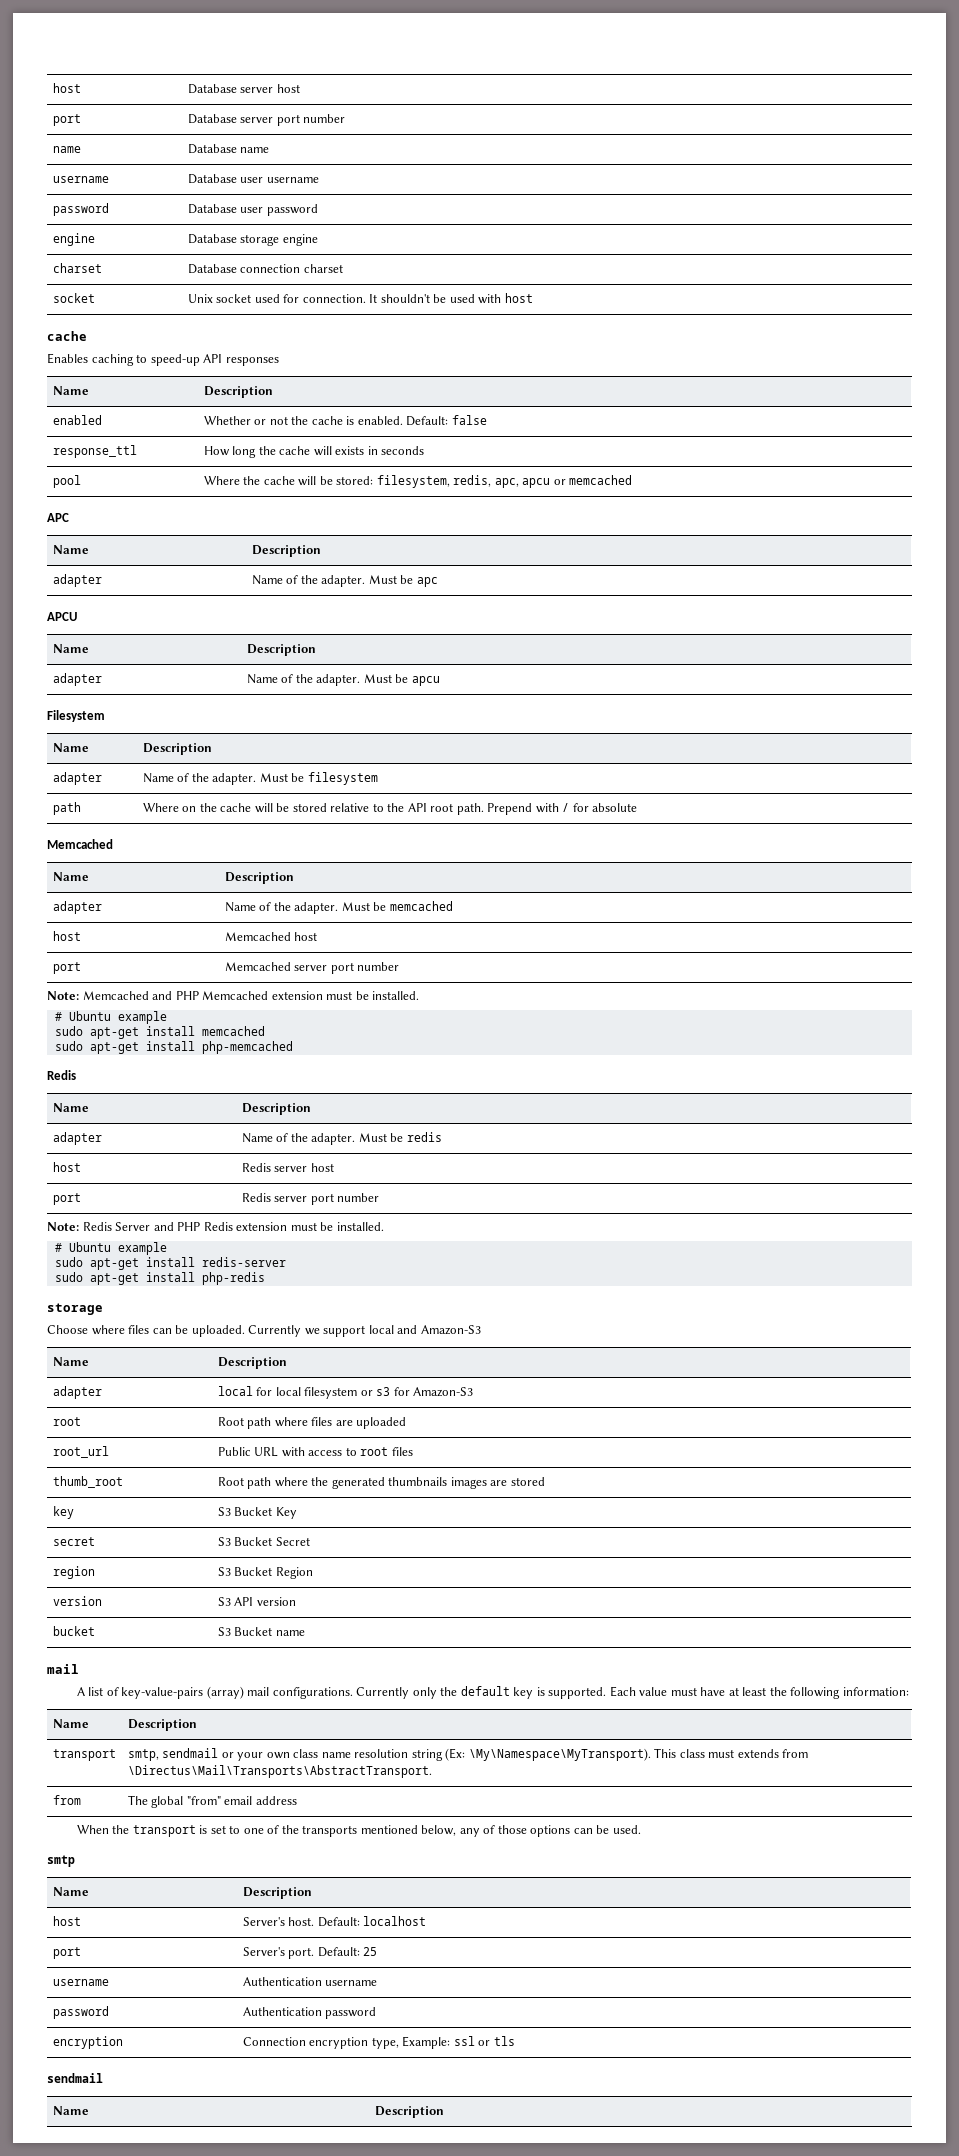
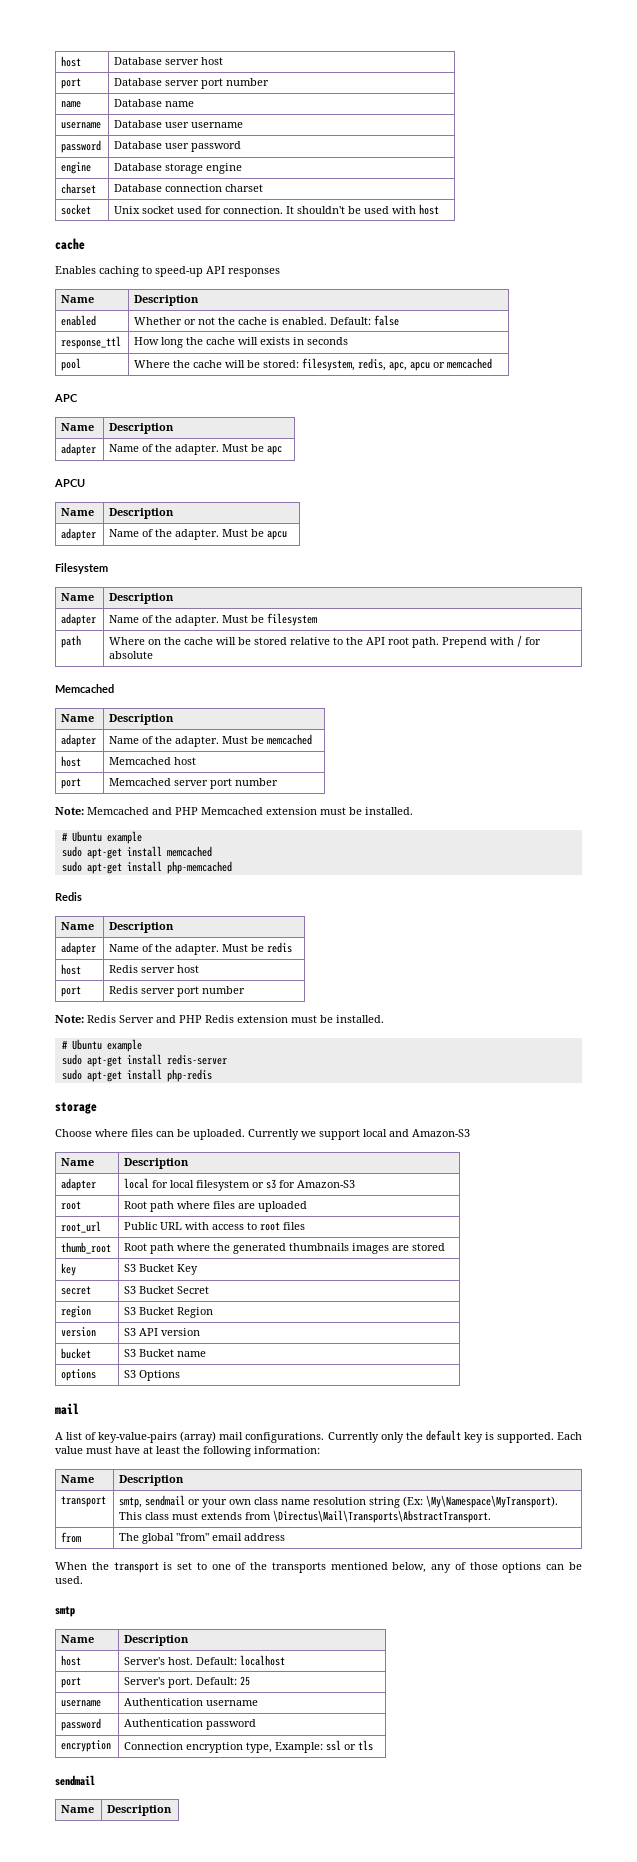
+ options | S3 Options

